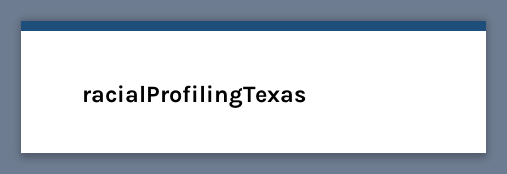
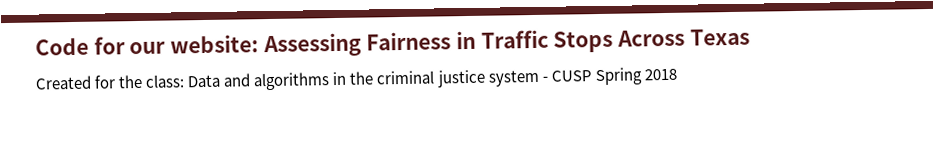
- racialProfilingTexas
+ Code for our website: Assessing Fairness in Traffic Stops Across Texas
+ Created for the class: Data and algorithms in the criminal justice system - CUSP Spring 2018

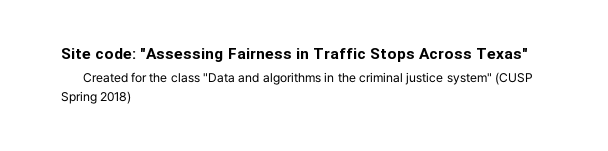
- Code for our website: Assessing Fairness in Traffic Stops Across Texas
+ Site code: "Assessing Fairness in Traffic Stops Across Texas"
- Created for the class: Data and algorithms in the criminal justice system - CUSP Spring 2018
+ Created for the class "Data and algorithms in the criminal justice system" (CUSP Spring 2018)

